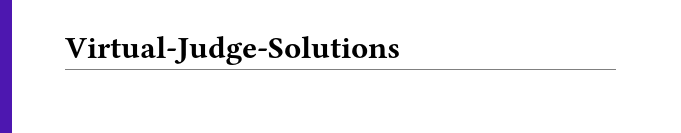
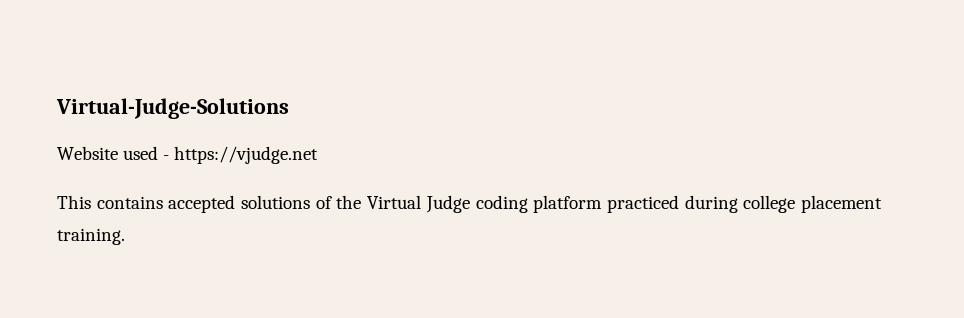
+ Website used - https://vjudge.net
+ This contains accepted solutions of the Virtual Judge coding platform practiced during college placement training.

